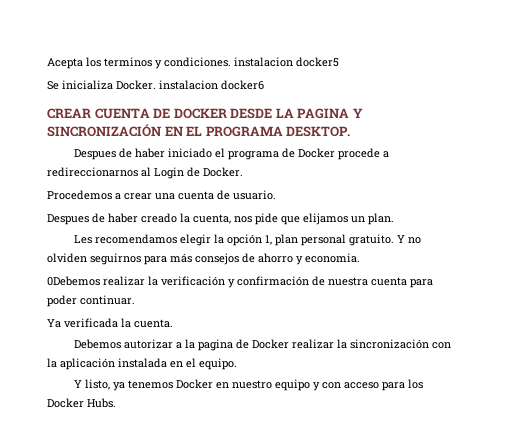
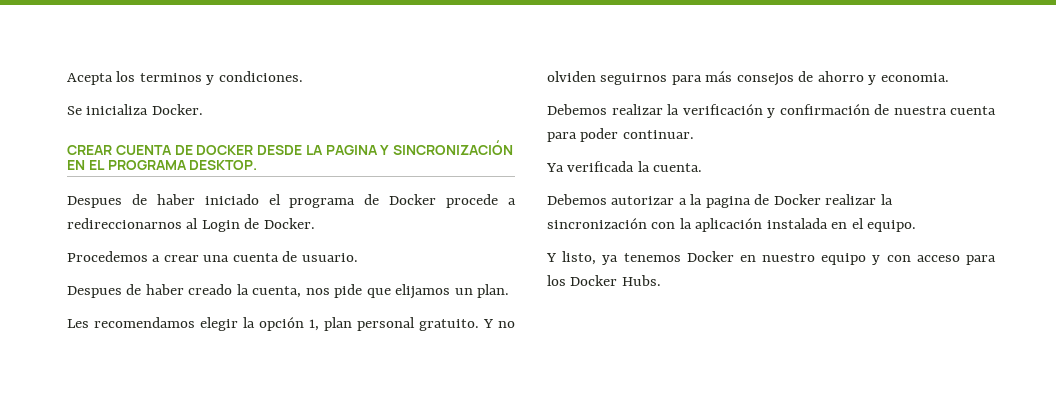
- Acepta los terminos y condiciones. instalacion docker5
+ Acepta los terminos y condiciones.
- Se inicializa Docker. instalacion docker6
+ Se inicializa Docker.
- 0Debemos realizar la verificación y confirmación de nuestra cuenta para poder continuar.
+ Debemos realizar la verificación y confirmación de nuestra cuenta para poder continuar.

